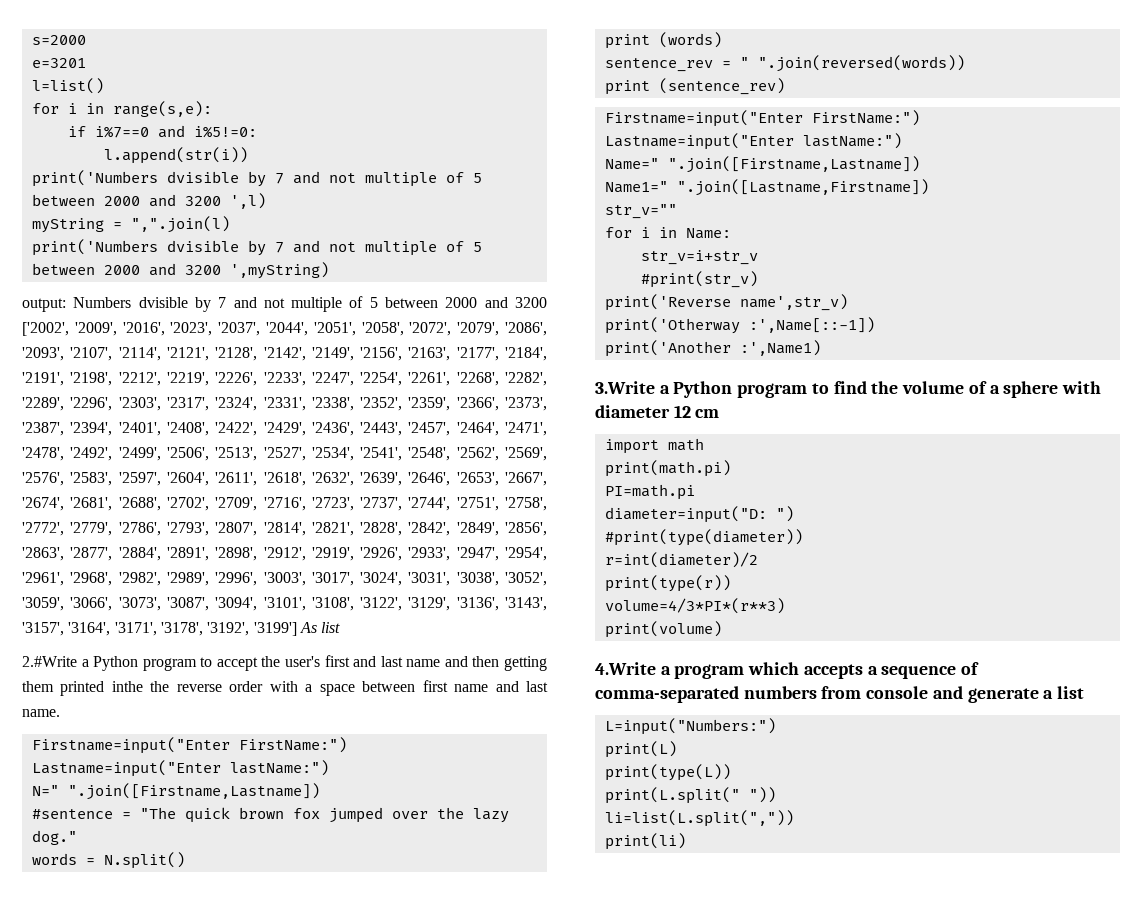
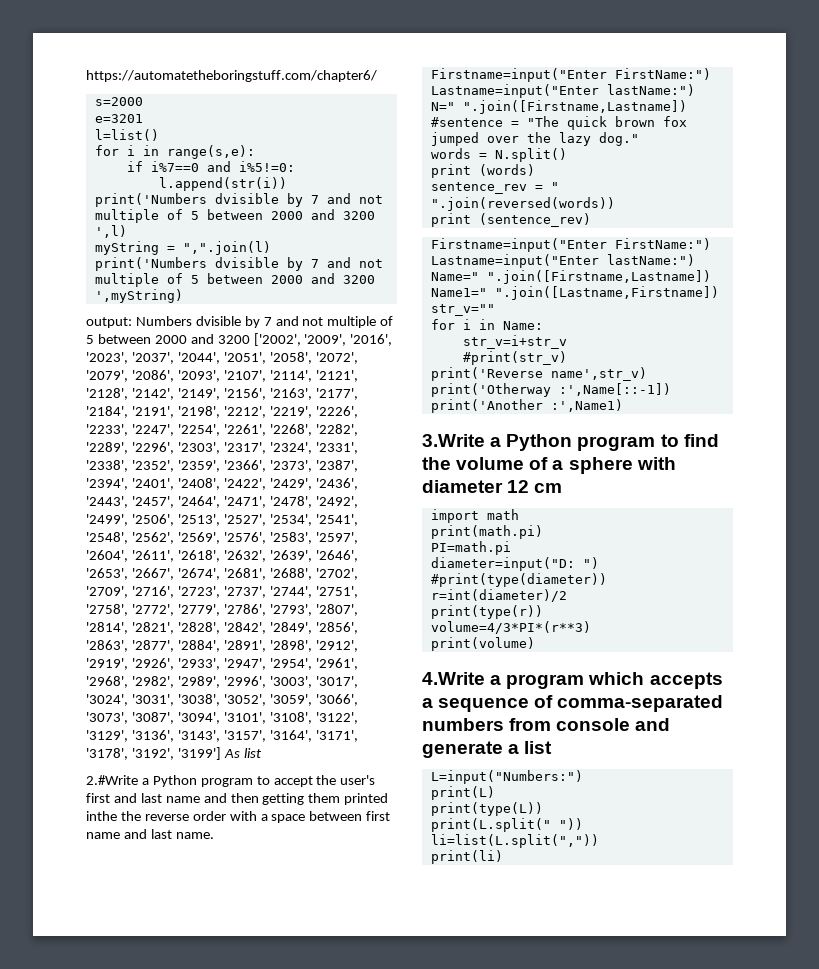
+ https://automatetheboringstuff.com/chapter6/

